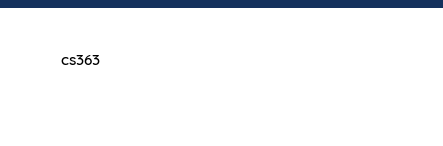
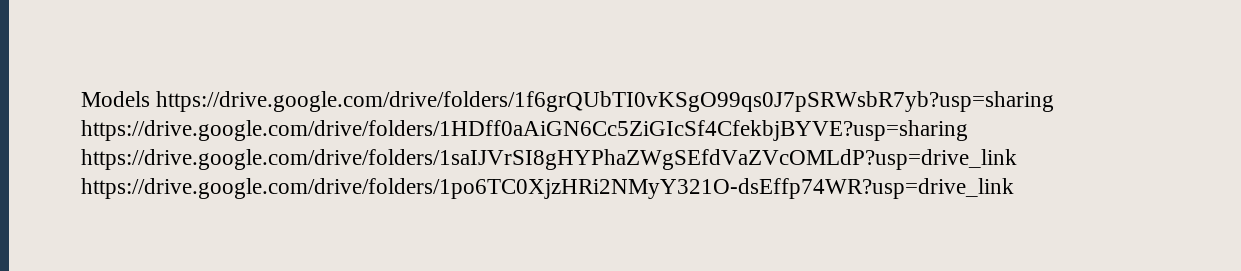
- cs363
+ Models https://drive.google.com/drive/folders/1f6grQUbTI0vKSgO99qs0J7pSRWsbR7yb?usp=sharing https://drive.google.com/drive/folders/1HDff0aAiGN6Cc5ZiGIcSf4CfekbjBYVE?usp=sharing https://drive.google.com/drive/folders/1saIJVrSI8gHYPhaZWgSEfdVaZVcOMLdP?usp=drive_link https://drive.google.com/drive/folders/1po6TC0XjzHRi2NMyY321O-dsEffp74WR?usp=drive_link

